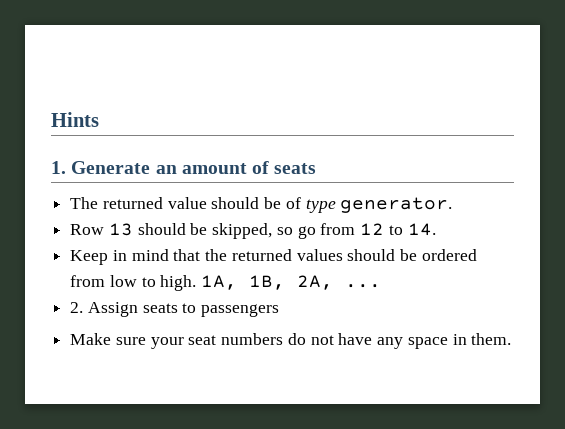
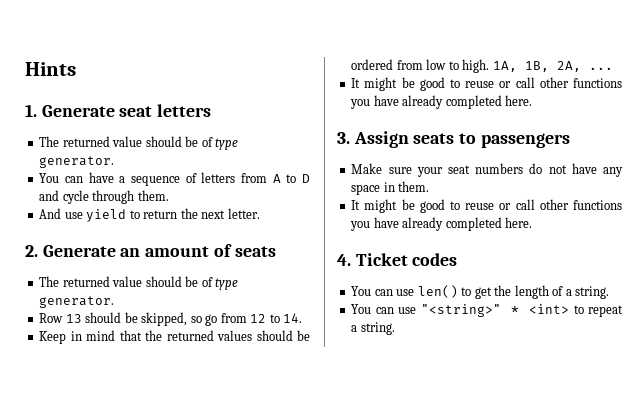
- 1. Generate an amount of seats
+ 1. Generate seat letters
+ The returned value should be of type generator.
+ You can have a sequence of letters from A to D and cycle through them.
+ And use yield to return the next letter.
+ 2. Generate an amount of seats
  1A, 1B, 2A, ...
- 2. Assign seats to passengers
+ It might be good to reuse or call other functions you have already completed here.
+ 3. Assign seats to passengers
  Make sure your seat numbers do not have any space in them.
+ It might be good to reuse or call other functions you have already completed here.
+ 4. Ticket codes
+ You can use len() to get the length of a string.
+ You can use "<string>" * <int> to repeat a string.

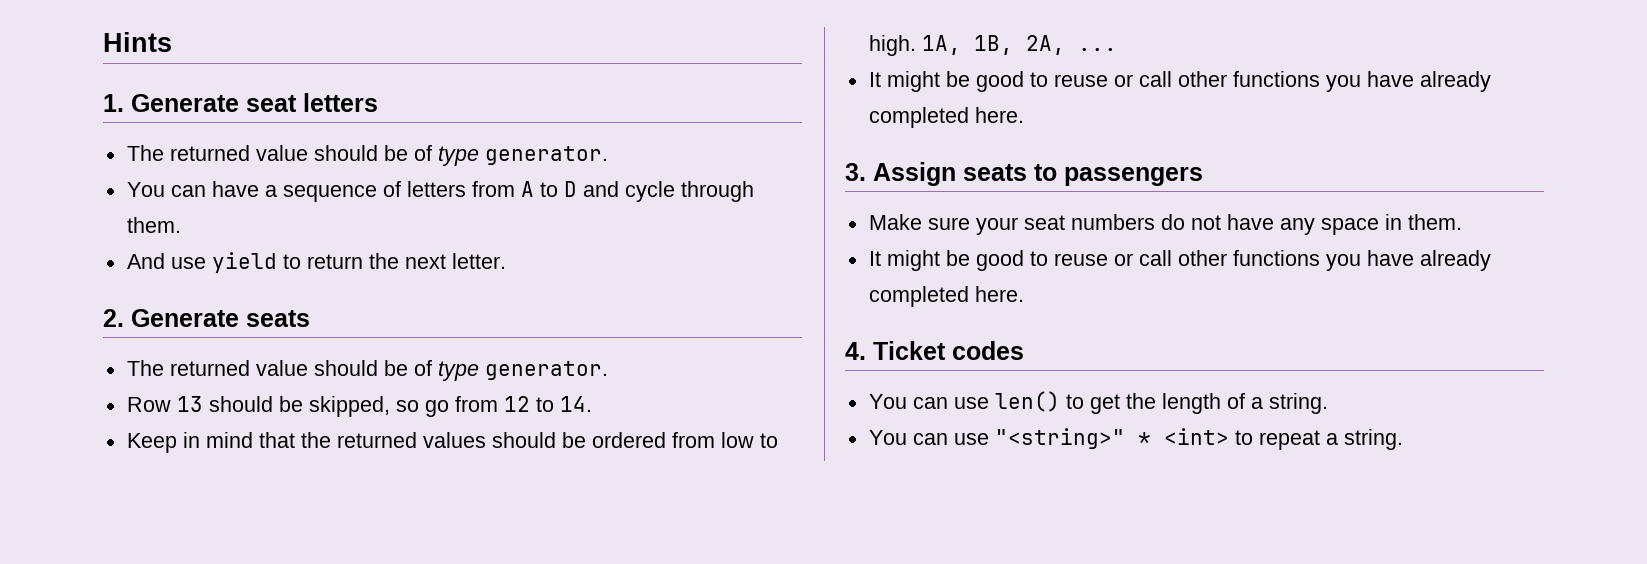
- 2. Generate an amount of seats
+ 2. Generate seats

